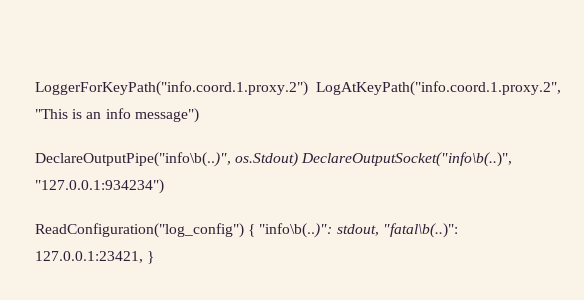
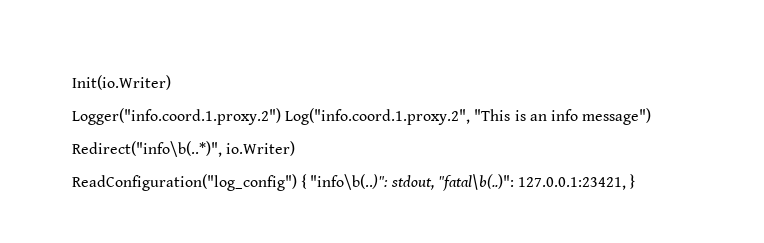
- LoggerForKeyPath("info.coord.1.proxy.2") LogAtKeyPath("info.coord.1.proxy.2", "This is an info message")
+ Init(io.Writer)
+ Logger("info.coord.1.proxy.2") Log("info.coord.1.proxy.2", "This is an info message")
- DeclareOutputPipe("info\b(..)", os.Stdout) DeclareOutputSocket("info\b(..)", "127.0.0.1:934234")
+ Redirect("info\b(..*)", io.Writer)

